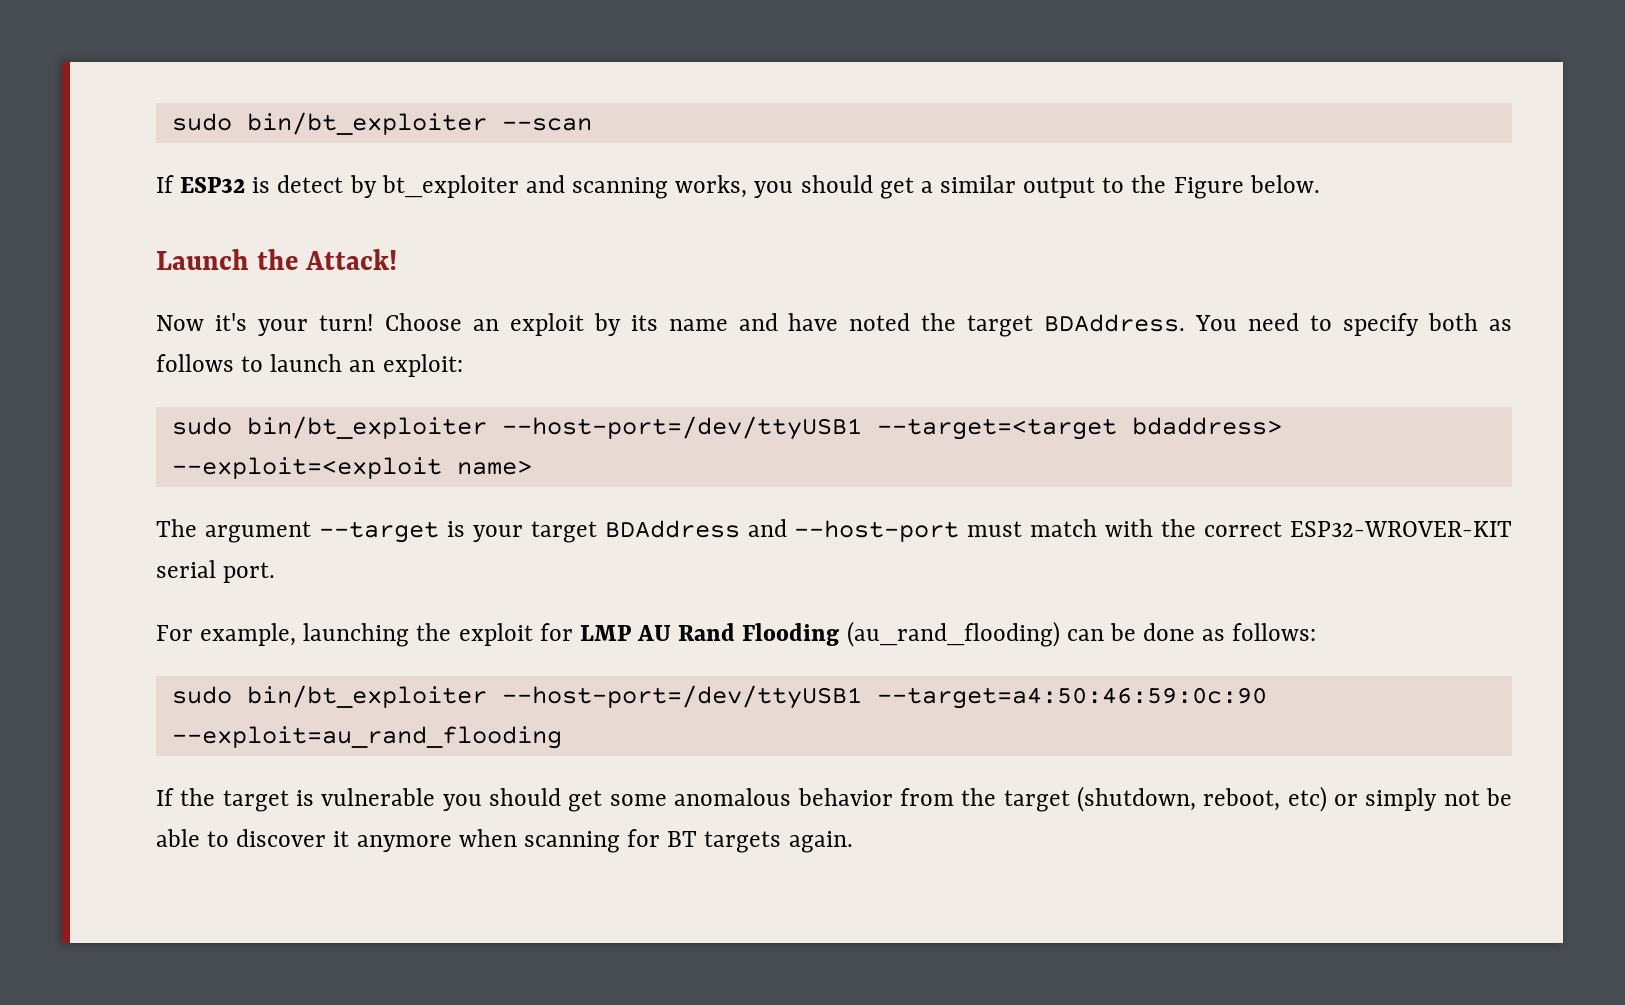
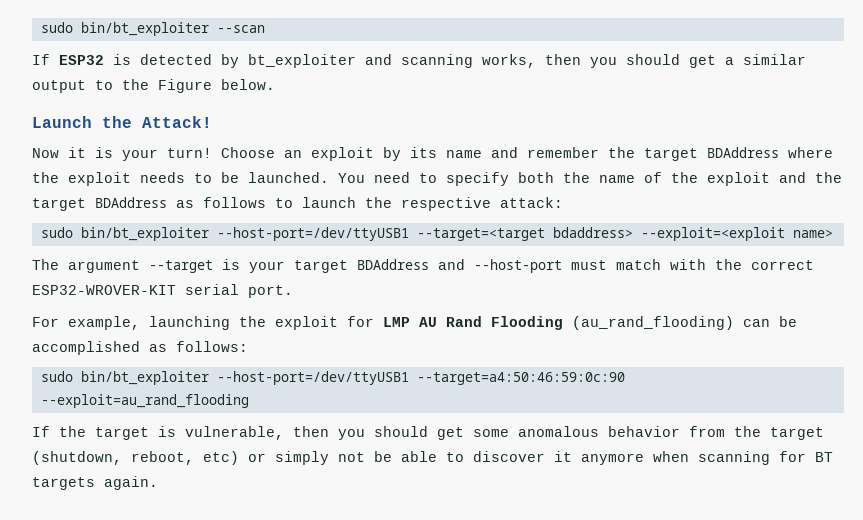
- If ESP32 is detect by bt_exploiter and scanning works, you should get a similar output to the Figure below.
+ If ESP32 is detected by bt_exploiter and scanning works, then you should get a similar output to the Figure below.
- Now it's your turn!
+ Now it is your turn!
- Choose an exploit by its name and have noted the target BDAddress.
+ Choose an exploit by its name and remember the target BDAddress where the exploit needs to be launched.
- You need to specify both as follows to launch an exploit:
+ You need to specify both the name of the exploit and the target BDAddress as follows to launch the respective attack:
- For example, launching the exploit for LMP AU Rand Flooding (au_rand_flooding) can be done as follows:
+ For example, launching the exploit for LMP AU Rand Flooding (au_rand_flooding) can be accomplished as follows:
- If the target is vulnerable you should get some anomalous behavior from the target (shutdown, reboot, etc) or simply not be able to discover it anymore when scanning for BT targets again.
+ If the target is vulnerable, then you should get some anomalous behavior from the target (shutdown, reboot, etc) or simply not be able to discover it anymore when scanning for BT targets again.

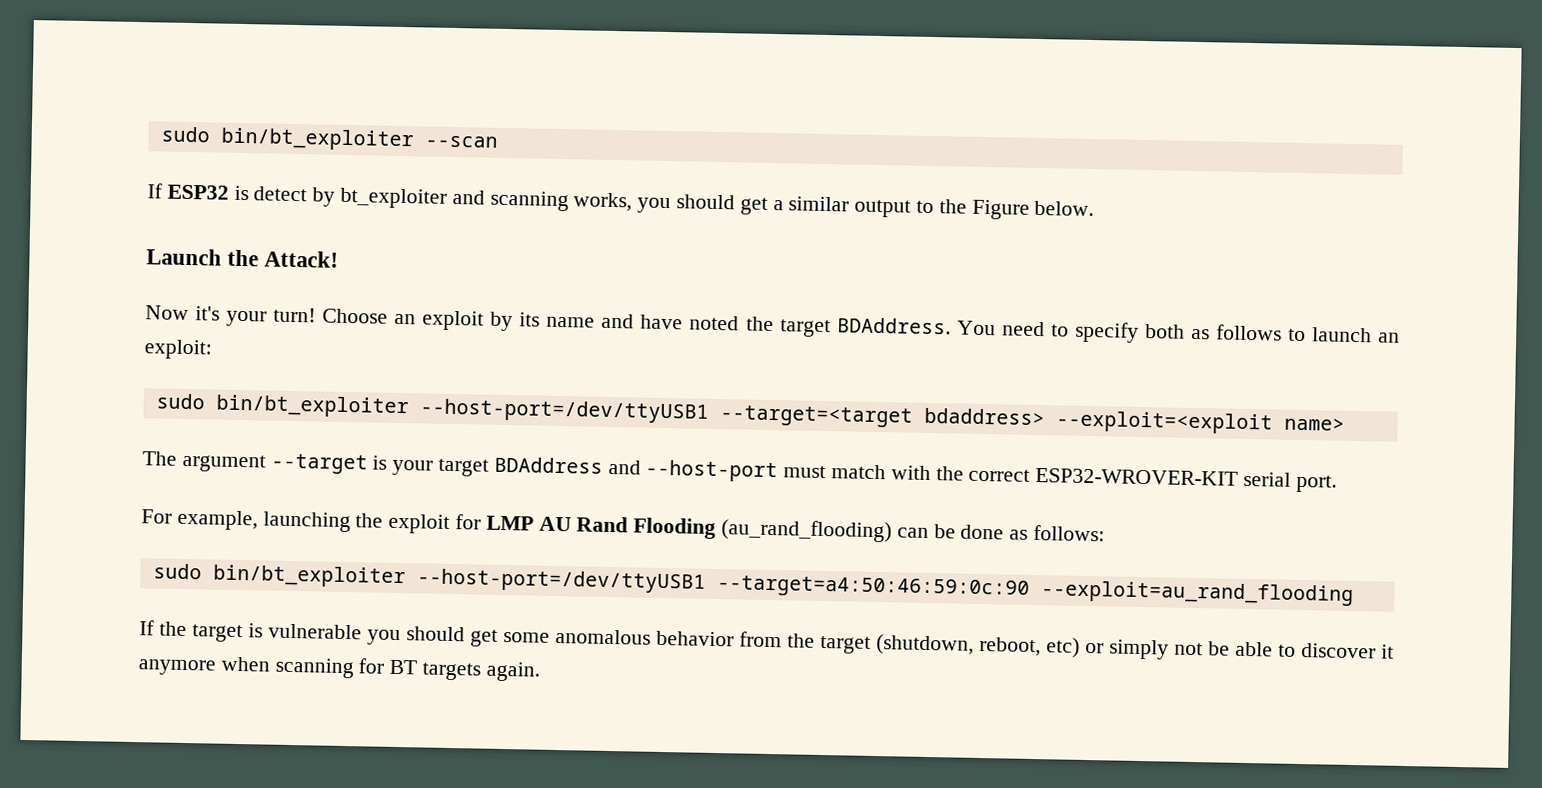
- If ESP32 is detected by bt_exploiter and scanning works, then you should get a similar output to the Figure below.
+ If ESP32 is detect by bt_exploiter and scanning works, you should get a similar output to the Figure below.
- Now it is your turn!
+ Now it's your turn!
- Choose an exploit by its name and remember the target BDAddress where the exploit needs to be launched.
+ Choose an exploit by its name and have noted the target BDAddress.
- You need to specify both the name of the exploit and the target BDAddress as follows to launch the respective attack:
+ You need to specify both as follows to launch an exploit:
- For example, launching the exploit for LMP AU Rand Flooding (au_rand_flooding) can be accomplished as follows:
+ For example, launching the exploit for LMP AU Rand Flooding (au_rand_flooding) can be done as follows:
- If the target is vulnerable, then you should get some anomalous behavior from the target (shutdown, reboot, etc) or simply not be able to discover it anymore when scanning for BT targets again.
+ If the target is vulnerable you should get some anomalous behavior from the target (shutdown, reboot, etc) or simply not be able to discover it anymore when scanning for BT targets again.

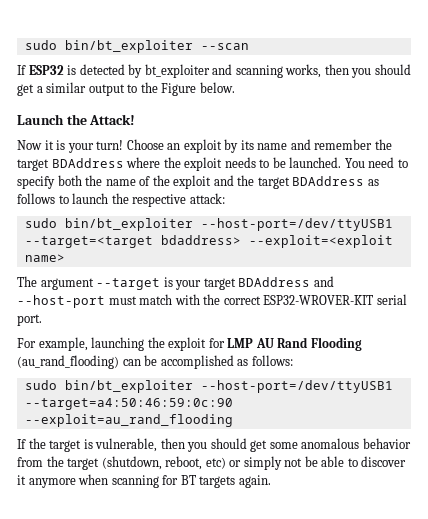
- If ESP32 is detect by bt_exploiter and scanning works, you should get a similar output to the Figure below.
+ If ESP32 is detected by bt_exploiter and scanning works, then you should get a similar output to the Figure below.
- Now it's your turn!
+ Now it is your turn!
- Choose an exploit by its name and have noted the target BDAddress.
+ Choose an exploit by its name and remember the target BDAddress where the exploit needs to be launched.
- You need to specify both as follows to launch an exploit:
+ You need to specify both the name of the exploit and the target BDAddress as follows to launch the respective attack:
- For example, launching the exploit for LMP AU Rand Flooding (au_rand_flooding) can be done as follows:
+ For example, launching the exploit for LMP AU Rand Flooding (au_rand_flooding) can be accomplished as follows:
- If the target is vulnerable you should get some anomalous behavior from the target (shutdown, reboot, etc) or simply not be able to discover it anymore when scanning for BT targets again.
+ If the target is vulnerable, then you should get some anomalous behavior from the target (shutdown, reboot, etc) or simply not be able to discover it anymore when scanning for BT targets again.

